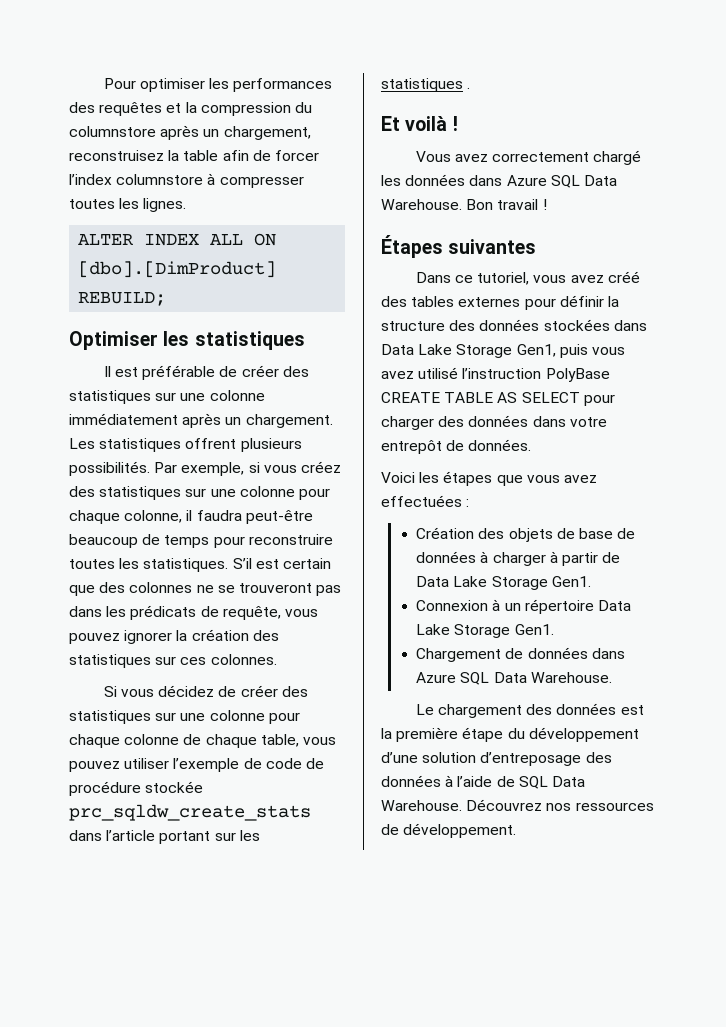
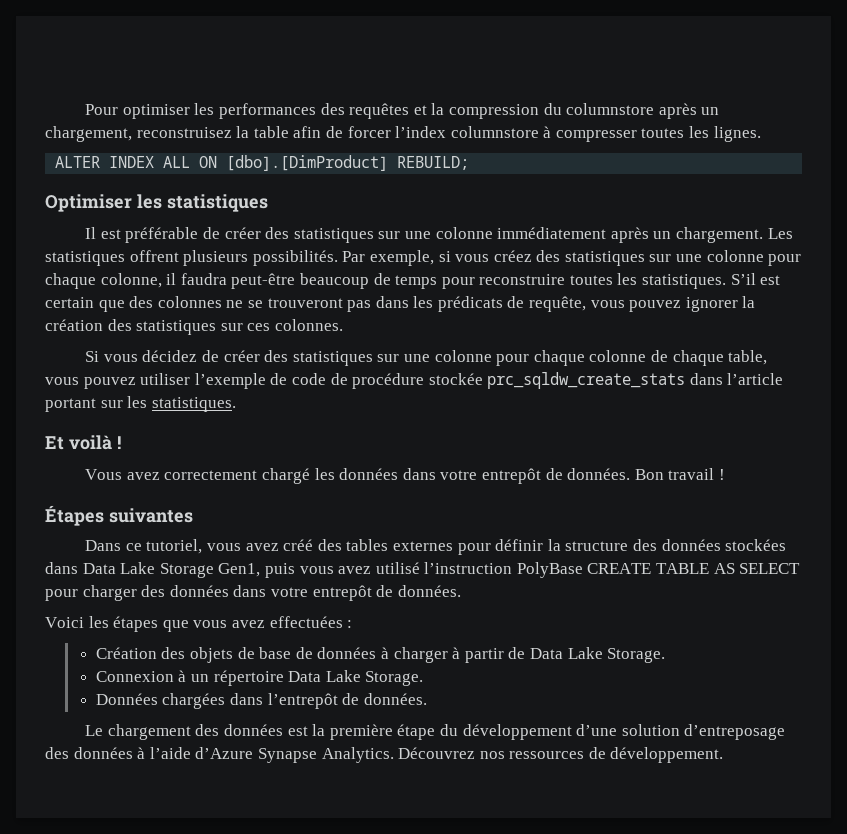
- Si vous décidez de créer des statistiques sur une colonne pour chaque colonne de chaque table, vous pouvez utiliser l’exemple de code de procédure stockée prc_sqldw_create_stats dans l’article portant sur les statistiques .
+ Si vous décidez de créer des statistiques sur une colonne pour chaque colonne de chaque table, vous pouvez utiliser l’exemple de code de procédure stockée prc_sqldw_create_stats dans l’article portant sur les statistiques.
- Vous avez correctement chargé les données dans Azure SQL Data Warehouse.
+ Vous avez correctement chargé les données dans votre entrepôt de données.
- Création des objets de base de données à charger à partir de Data Lake Storage Gen1.
+ Création des objets de base de données à charger à partir de Data Lake Storage.
- Connexion à un répertoire Data Lake Storage Gen1.
- Chargement de données dans Azure SQL Data Warehouse.
+ Connexion à un répertoire Data Lake Storage.
+ Données chargées dans l’entrepôt de données.
- Le chargement des données est la première étape du développement d’une solution d’entreposage des données à l’aide de SQL Data Warehouse.
+ Le chargement des données est la première étape du développement d’une solution d’entreposage des données à l’aide d’Azure Synapse Analytics.

